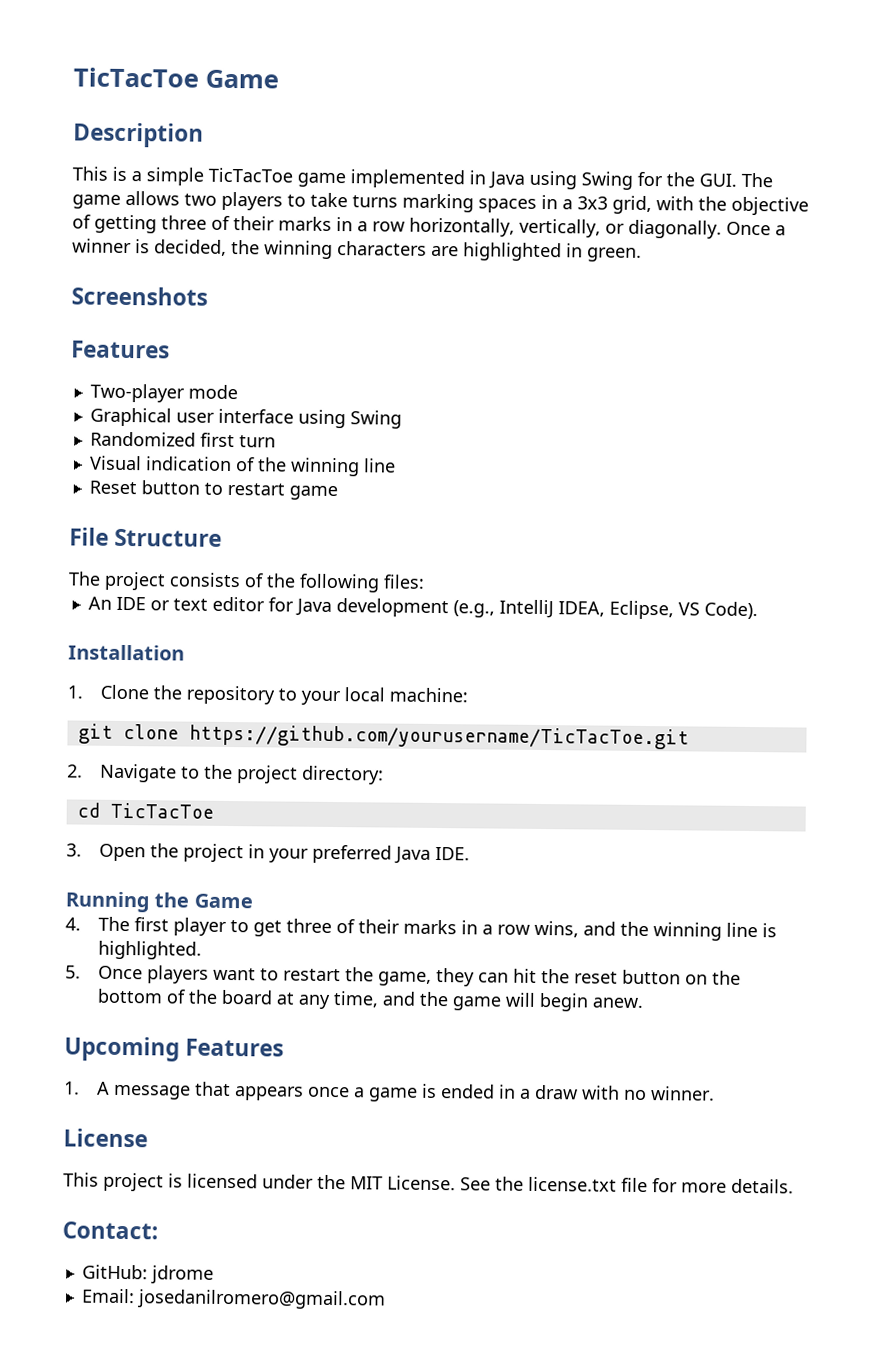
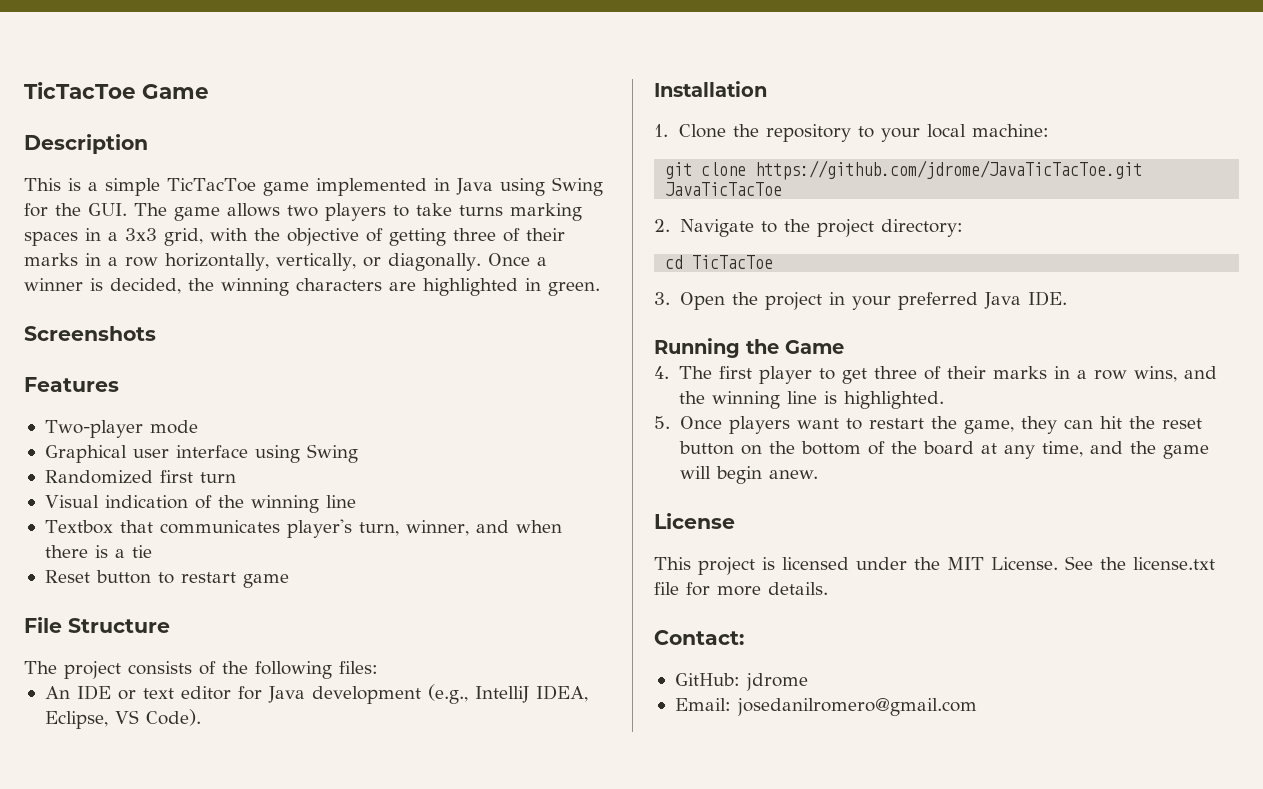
+ Textbox that communicates player's turn, winner, and when there is a tie
- git clone https://github.com/yourusername/TicTacToe.git
+ git clone https://github.com/jdrome/JavaTicTacToe.git JavaTicTacToe
- Upcoming Features
- 1. A message that appears once a game is ended in a draw with no winner.

